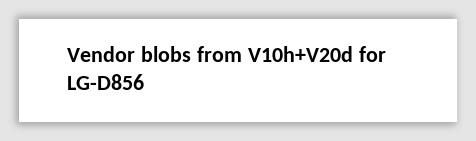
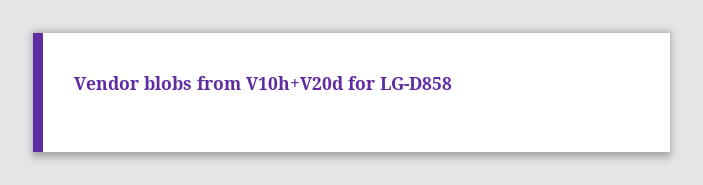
- Vendor blobs from V10h+V20d for LG-D856
+ Vendor blobs from V10h+V20d for LG-D858

